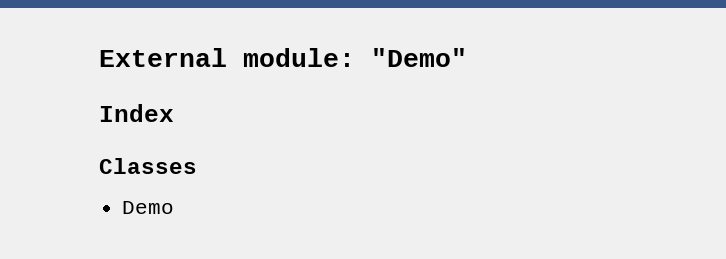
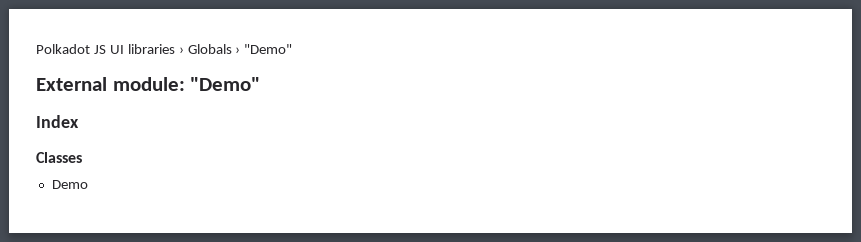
+ Polkadot JS UI libraries › Globals › "Demo"

